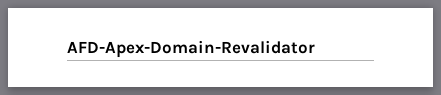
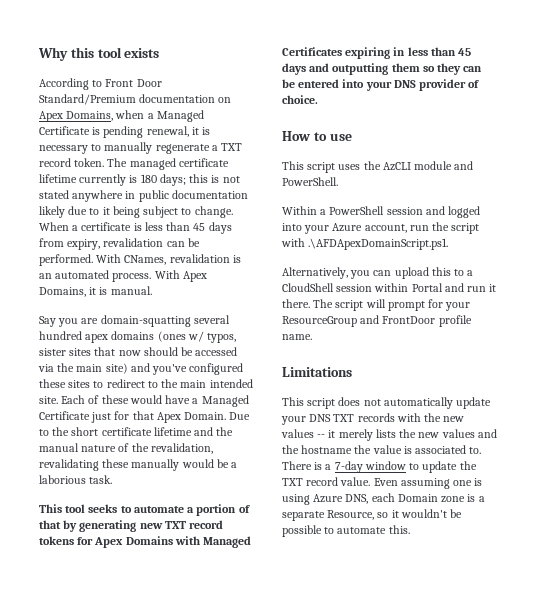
- AFD-Apex-Domain-Revalidator
+ Why this tool exists
+ According to Front Door Standard/Premium documentation on Apex Domains, when a Managed Certificate is pending renewal, it is necessary to manually regenerate a TXT record token. The managed certificate lifetime currently is 180 days; this is not stated anywhere in public documentation likely due to it being subject to change. When a certificate is less than 45 days from expiry, revalidation can be performed. With CNames, revalidation is an automated process. With Apex Domains, it is manual.
+ Say you are domain-squatting several hundred apex domains (ones w/ typos, sister sites that now should be accessed via the main site) and you've configured these sites to redirect to the main intended site. Each of these would have a Managed Certificate just for that Apex Domain. Due to the short certificate lifetime and the manual nature of the revalidation, revalidating these manually would be a laborious task.
+ This tool seeks to automate a portion of that by generating new TXT record tokens for Apex Domains with Managed Certificates expiring in less than 45 days and outputting them so they can be entered into your DNS provider of choice.
+ How to use
+ This script uses the AzCLI module and PowerShell.
+ Within a PowerShell session and logged into your Azure account, run the script with .\AFDApexDomainScript.ps1.
+ Alternatively, you can upload this to a CloudShell session within Portal and run it there. The script will prompt for your ResourceGroup and FrontDoor profile name.
+ Limitations
+ This script does not automatically update your DNS TXT records with the new values -- it merely lists the new values and the hostname the value is associated to. There is a 7-day window to update the TXT record value. Even assuming one is using Azure DNS, each Domain zone is a separate Resource, so it wouldn't be possible to automate this.

